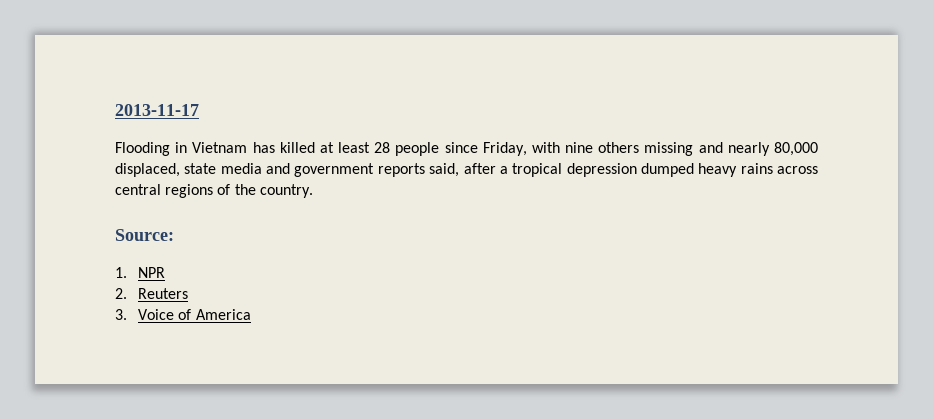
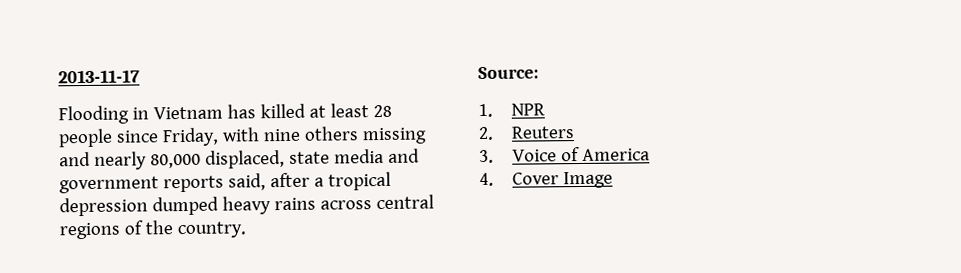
+ 4. Cover Image

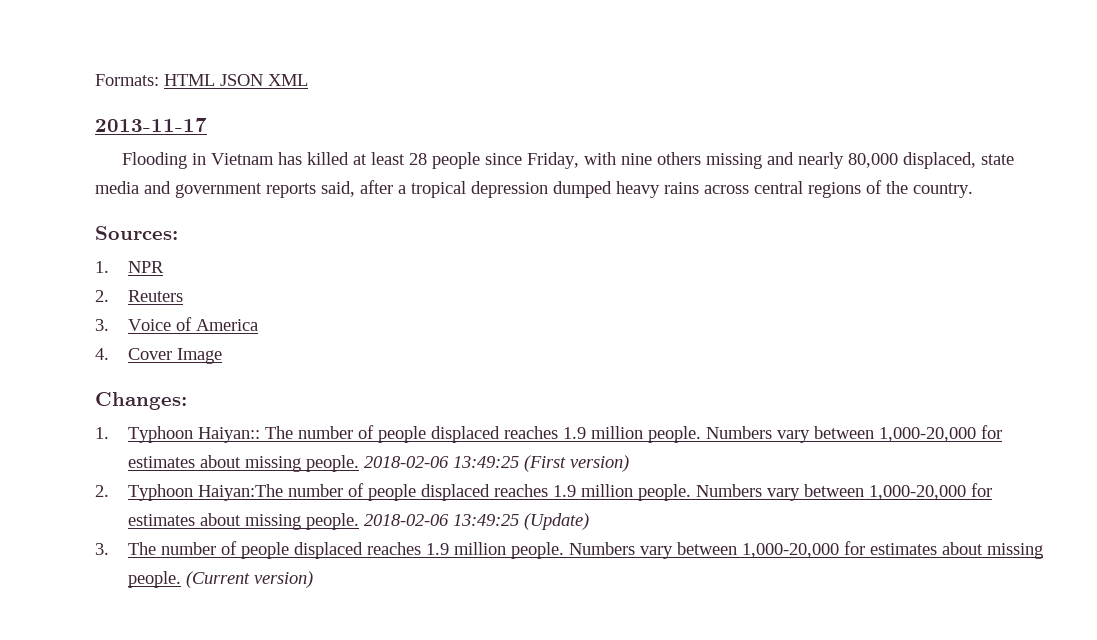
+ Formats: HTML JSON XML
- Source:
+ Sources:
+ Changes:
+ 1. Typhoon Haiyan:: The number of people displaced reaches 1.9 million people. Numbers vary between 1,000-20,000 for estimates about missing people. 2018-02-06 13:49:25 (First version)
+ 2. Typhoon Haiyan:The number of people displaced reaches 1.9 million people. Numbers vary between 1,000-20,000 for estimates about missing people. 2018-02-06 13:49:25 (Update)
+ 3. The number of people displaced reaches 1.9 million people. Numbers vary between 1,000-20,000 for estimates about missing people. (Current version)

